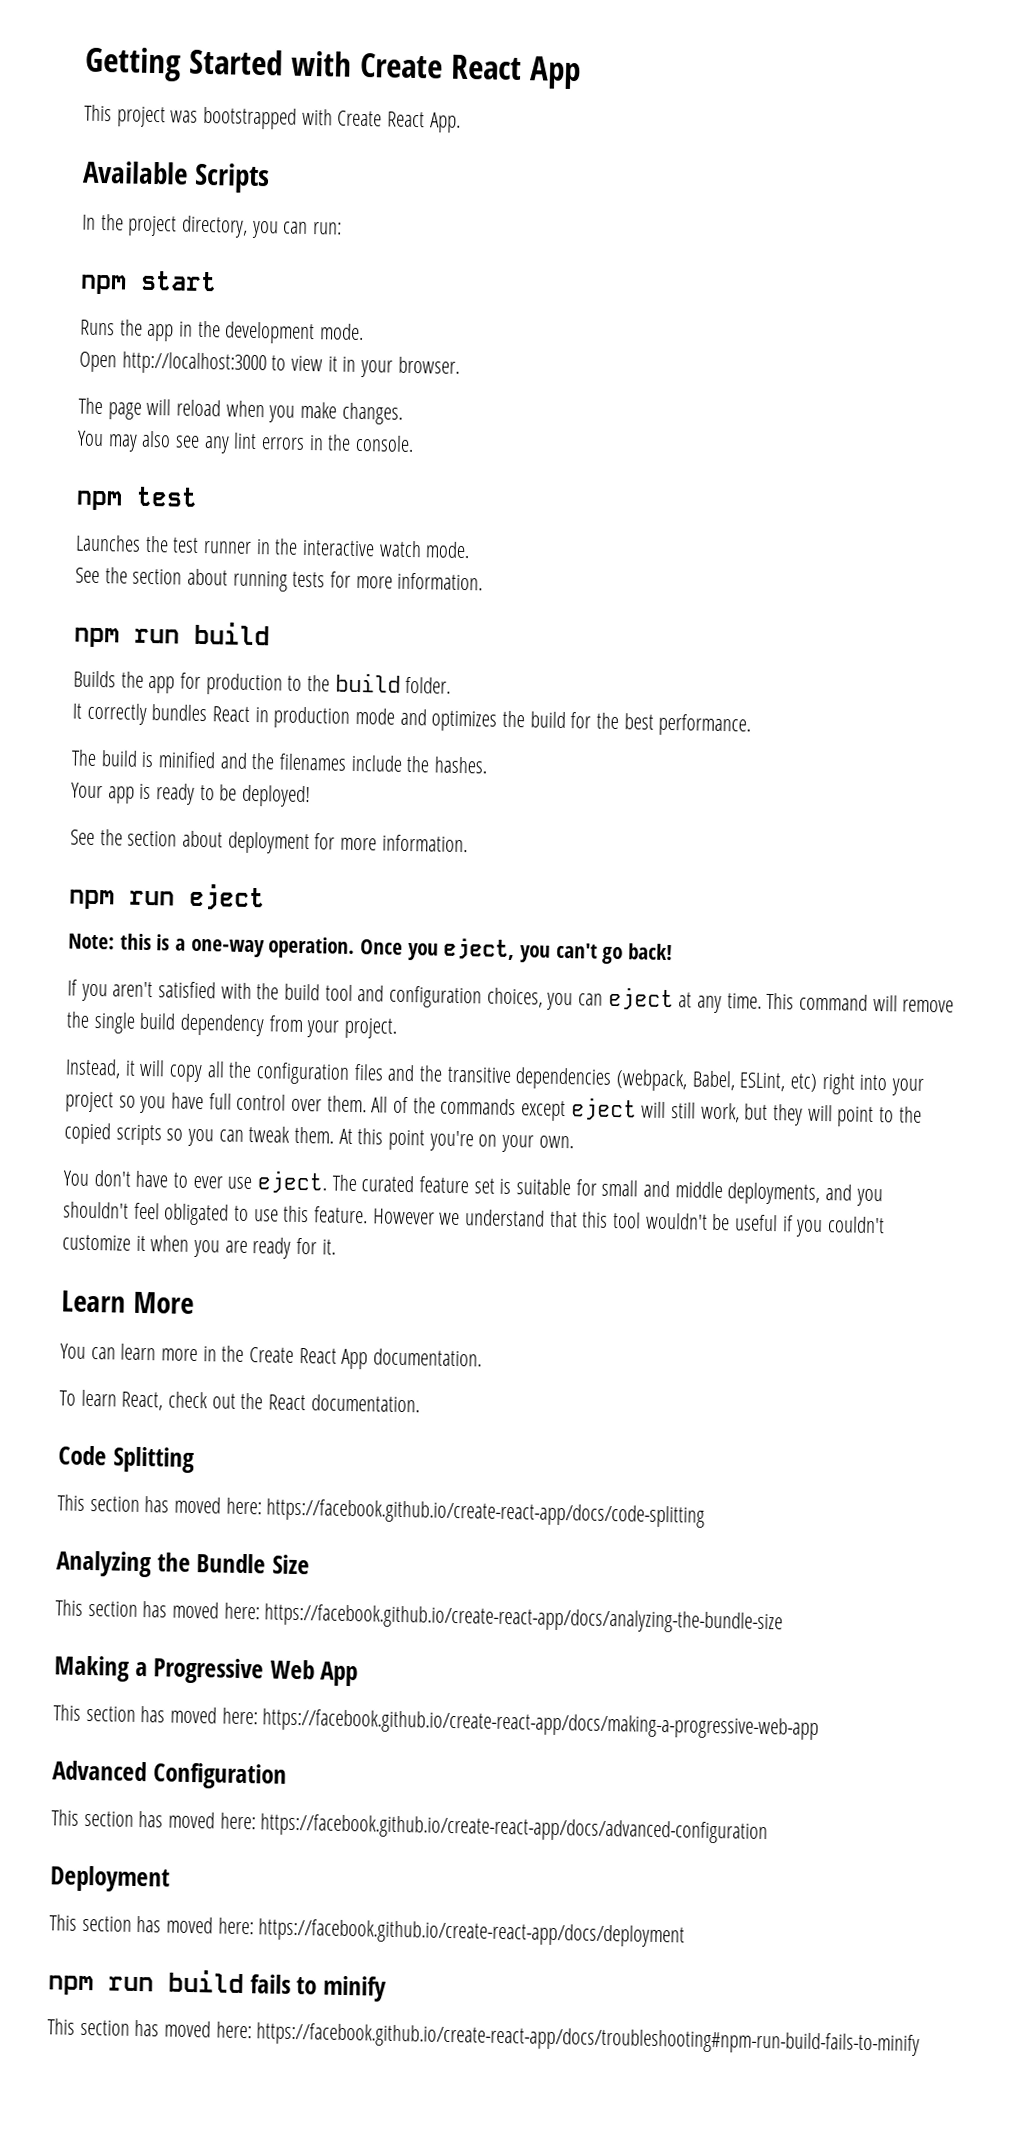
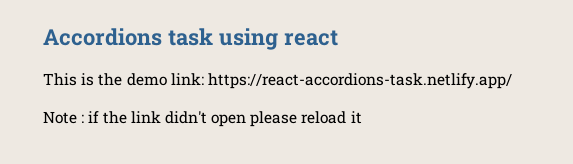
- Getting Started with Create React App
- This project was bootstrapped with Create React App.
- Available Scripts
- In the project directory, you can run:
- npm start
- Runs the app in the development mode.
- Open http://localhost:3000 to view it in your browser.
- The page will reload when you make changes.
- You may also see any lint errors in the console.
- npm test
- Launches the test runner in the interactive watch mode.
- See the section about running tests for more information.
- npm run build
- Builds the app for production to the build folder.
- It correctly bundles React in production mode and optimizes the build for the best performance.
- The build is minified and the filenames include the hashes.
- Your app is ready to be deployed!
- See the section about deployment for more information.
- npm run eject
- Note: this is a one-way operation. Once you eject, you can't go back!
- If you aren't satisfied with the build tool and configuration choices, you can eject at any time. This command will remove the single build dependency from your project.
- Instead, it will copy all the configuration files and the transitive dependencies (webpack, Babel, ESLint, etc) right into your project so you have full control over them. All of the commands except eject will still work, but they will point to the copied scripts so you can tweak them. At this point you're on your own.
- You don't have to ever use eject. The curated feature set is suitable for small and middle deployments, and you shouldn't feel obligated to use this feature. However we understand that this tool wouldn't be useful if you couldn't customize it when you are ready for it.
- Learn More
- You can learn more in the Create React App documentation.
- To learn React, check out the React documentation.
- Code Splitting
- This section has moved here: https://facebook.github.io/create-react-app/docs/code-splitting
- Analyzing the Bundle Size
- This section has moved here: https://facebook.github.io/create-react-app/docs/analyzing-the-bundle-size
- Making a Progressive Web App
- This section has moved here: https://facebook.github.io/create-react-app/docs/making-a-progressive-web-app
- Advanced Configuration
- This section has moved here: https://facebook.github.io/create-react-app/docs/advanced-configuration
- Deployment
- This section has moved here: https://facebook.github.io/create-react-app/docs/deployment
- npm run build fails to minify
- This section has moved here: https://facebook.github.io/create-react-app/docs/troubleshooting#npm-run-build-fails-to-minify
+ Accordions task using react
+ This is the demo link: https://react-accordions-task.netlify.app/
+ Note : if the link didn't open please reload it

